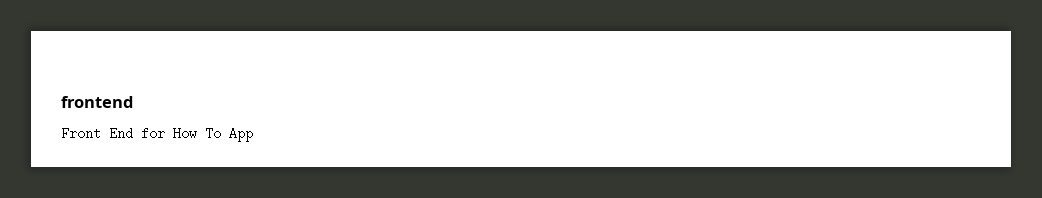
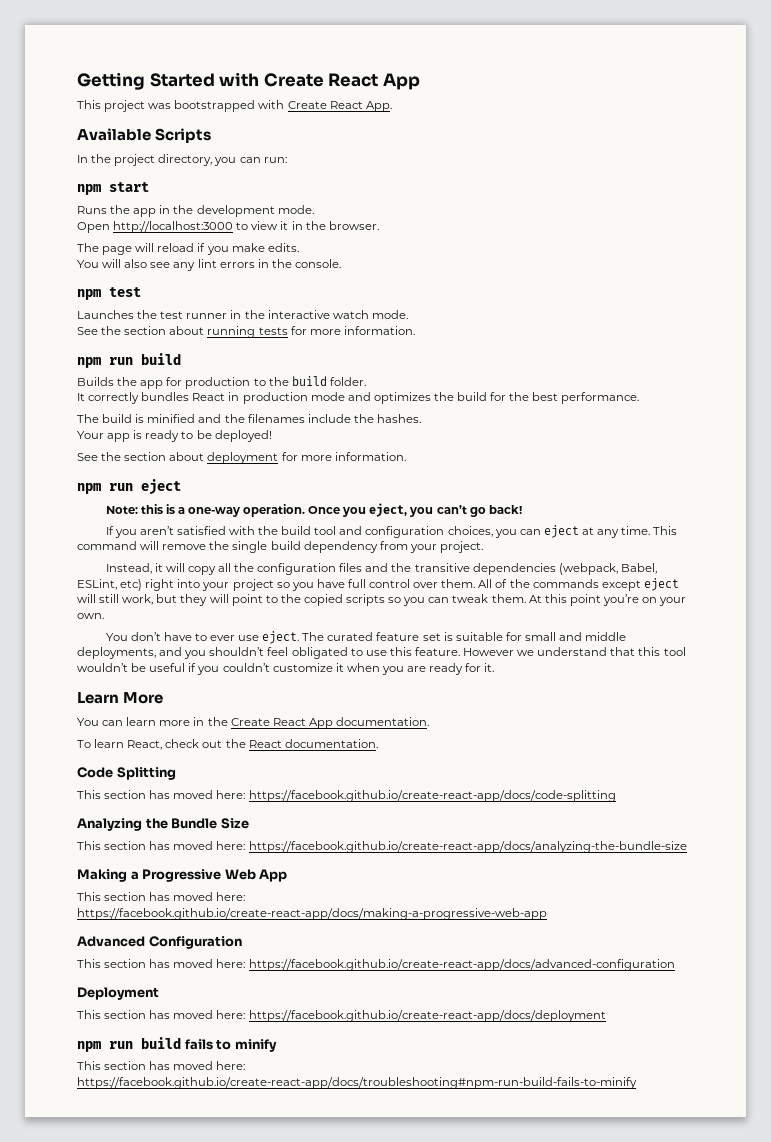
- frontend
- Front End for How To App
+ Getting Started with Create React App
+ This project was bootstrapped with Create React App.
+ Available Scripts
+ In the project directory, you can run:
+ npm start
+ Runs the app in the development mode.
+ Open http://localhost:3000 to view it in the browser.
+ The page will reload if you make edits.
+ You will also see any lint errors in the console.
+ npm test
+ Launches the test runner in the interactive watch mode.
+ See the section about running tests for more information.
+ npm run build
+ Builds the app for production to the build folder.
+ It correctly bundles React in production mode and optimizes the build for the best performance.
+ The build is minified and the filenames include the hashes.
+ Your app is ready to be deployed!
+ See the section about deployment for more information.
+ npm run eject
+ Note: this is a one-way operation. Once you eject, you can’t go back!
+ If you aren’t satisfied with the build tool and configuration choices, you can eject at any time. This command will remove the single build dependency from your project.
+ Instead, it will copy all the configuration files and the transitive dependencies (webpack, Babel, ESLint, etc) right into your project so you have full control over them. All of the commands except eject will still work, but they will point to the copied scripts so you can tweak them. At this point you’re on your own.
+ You don’t have to ever use eject. The curated feature set is suitable for small and middle deployments, and you shouldn’t feel obligated to use this feature. However we understand that this tool wouldn’t be useful if you couldn’t customize it when you are ready for it.
+ Learn More
+ You can learn more in the Create React App documentation.
+ To learn React, check out the React documentation.
+ Code Splitting
+ This section has moved here: https://facebook.github.io/create-react-app/docs/code-splitting
+ Analyzing the Bundle Size
+ This section has moved here: https://facebook.github.io/create-react-app/docs/analyzing-the-bundle-size
+ Making a Progressive Web App
+ This section has moved here: https://facebook.github.io/create-react-app/docs/making-a-progressive-web-app
+ Advanced Configuration
+ This section has moved here: https://facebook.github.io/create-react-app/docs/advanced-configuration
+ Deployment
+ This section has moved here: https://facebook.github.io/create-react-app/docs/deployment
+ npm run build fails to minify
+ This section has moved here: https://facebook.github.io/create-react-app/docs/troubleshooting#npm-run-build-fails-to-minify

